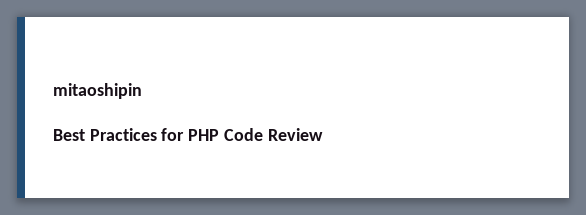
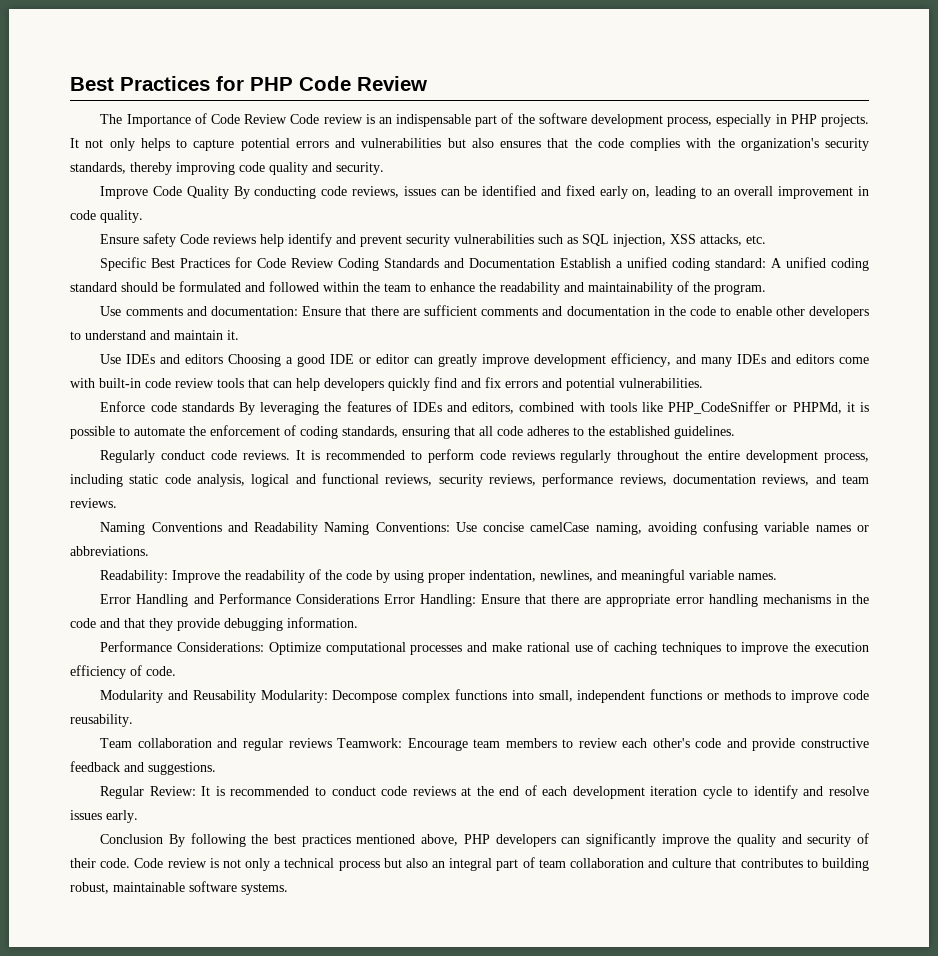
- mitaoshipin
+ The Importance of Code Review Code review is an indispensable part of the software development process, especially in PHP projects. It not only helps to capture potential errors and vulnerabilities but also ensures that the code complies with the organization's security standards, thereby improving code quality and security.
+ Improve Code Quality By conducting code reviews, issues can be identified and fixed early on, leading to an overall improvement in code quality.
+ Ensure safety Code reviews help identify and prevent security vulnerabilities such as SQL injection, XSS attacks, etc.
+ Specific Best Practices for Code Review Coding Standards and Documentation Establish a unified coding standard: A unified coding standard should be formulated and followed within the team to enhance the readability and maintainability of the program.
+ Use comments and documentation: Ensure that there are sufficient comments and documentation in the code to enable other developers to understand and maintain it.
+ Use IDEs and editors Choosing a good IDE or editor can greatly improve development efficiency, and many IDEs and editors come with built-in code review tools that can help developers quickly find and fix errors and potential vulnerabilities.
+ Enforce code standards By leveraging the features of IDEs and editors, combined with tools like PHP_CodeSniffer or PHPMd, it is possible to automate the enforcement of coding standards, ensuring that all code adheres to the established guidelines.
+ Regularly conduct code reviews. It is recommended to perform code reviews regularly throughout the entire development process, including static code analysis, logical and functional reviews, security reviews, performance reviews, documentation reviews, and team reviews.
+ Naming Conventions and Readability Naming Conventions: Use concise camelCase naming, avoiding confusing variable names or abbreviations.
+ Readability: Improve the readability of the code by using proper indentation, newlines, and meaningful variable names.
+ Error Handling and Performance Considerations Error Handling: Ensure that there are appropriate error handling mechanisms in the code and that they provide debugging information.
+ Performance Considerations: Optimize computational processes and make rational use of caching techniques to improve the execution efficiency of code.
+ Modularity and Reusability Modularity: Decompose complex functions into small, independent functions or methods to improve code reusability.
+ Team collaboration and regular reviews Teamwork: Encourage team members to review each other's code and provide constructive feedback and suggestions.
+ Regular Review: It is recommended to conduct code reviews at the end of each development iteration cycle to identify and resolve issues early.
+ Conclusion By following the best practices mentioned above, PHP developers can significantly improve the quality and security of their code. Code review is not only a technical process but also an integral part of team collaboration and culture that contributes to building robust, maintainable software systems.

